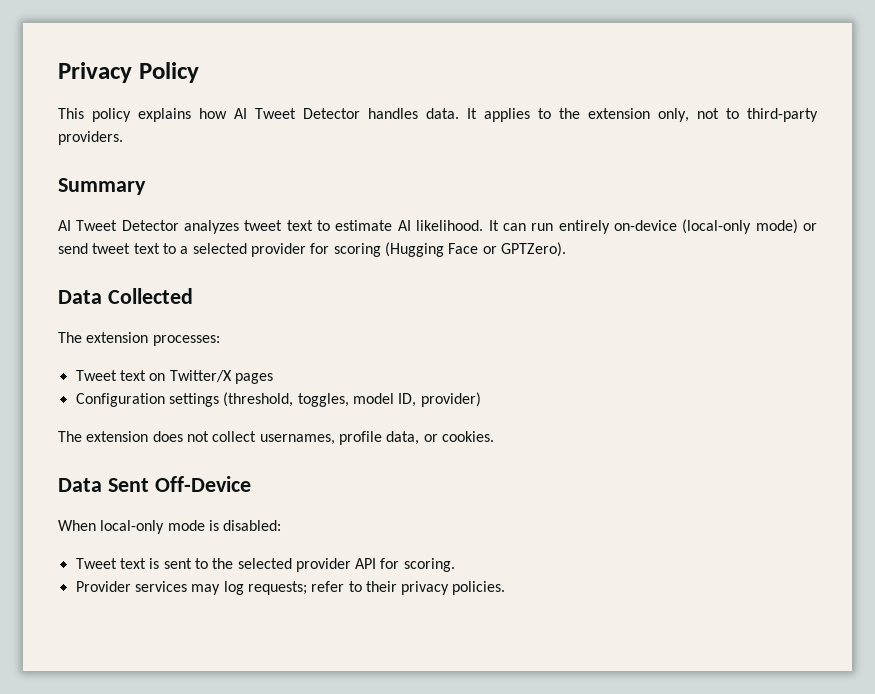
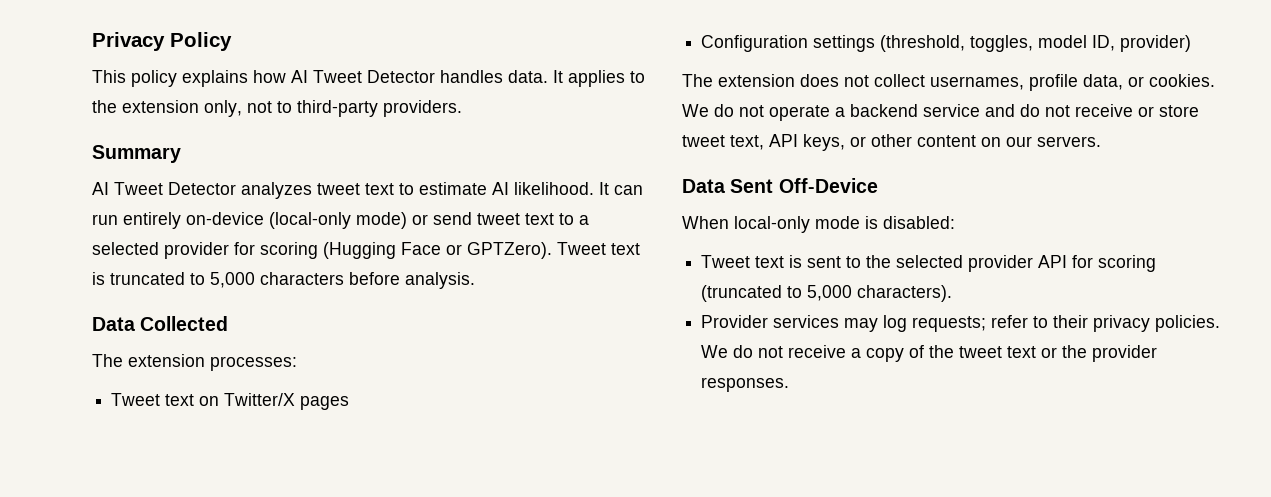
+ Tweet text is truncated to 5,000 characters before analysis.
+ We do not operate a backend service and do not receive or store tweet text, API keys, or other content on our servers.
- Tweet text is sent to the selected provider API for scoring.
+ Tweet text is sent to the selected provider API for scoring (truncated to 5,000 characters).
+ We do not receive a copy of the tweet text or the provider responses.

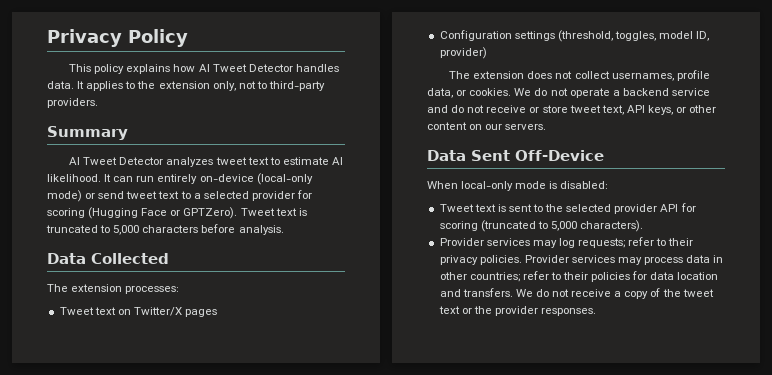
+ Provider services may process data in other countries; refer to their policies for data location and transfers.

